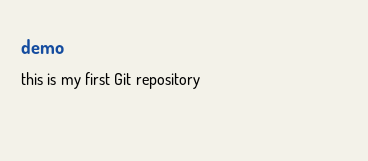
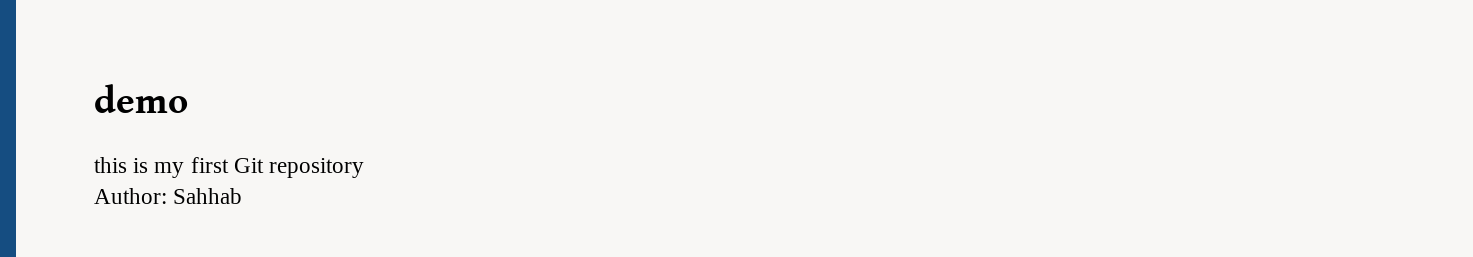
+ Author: Sahhab

